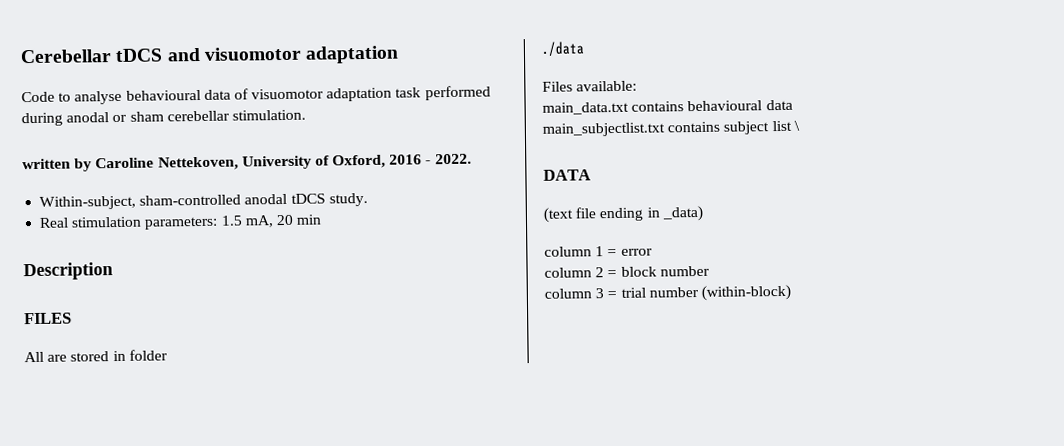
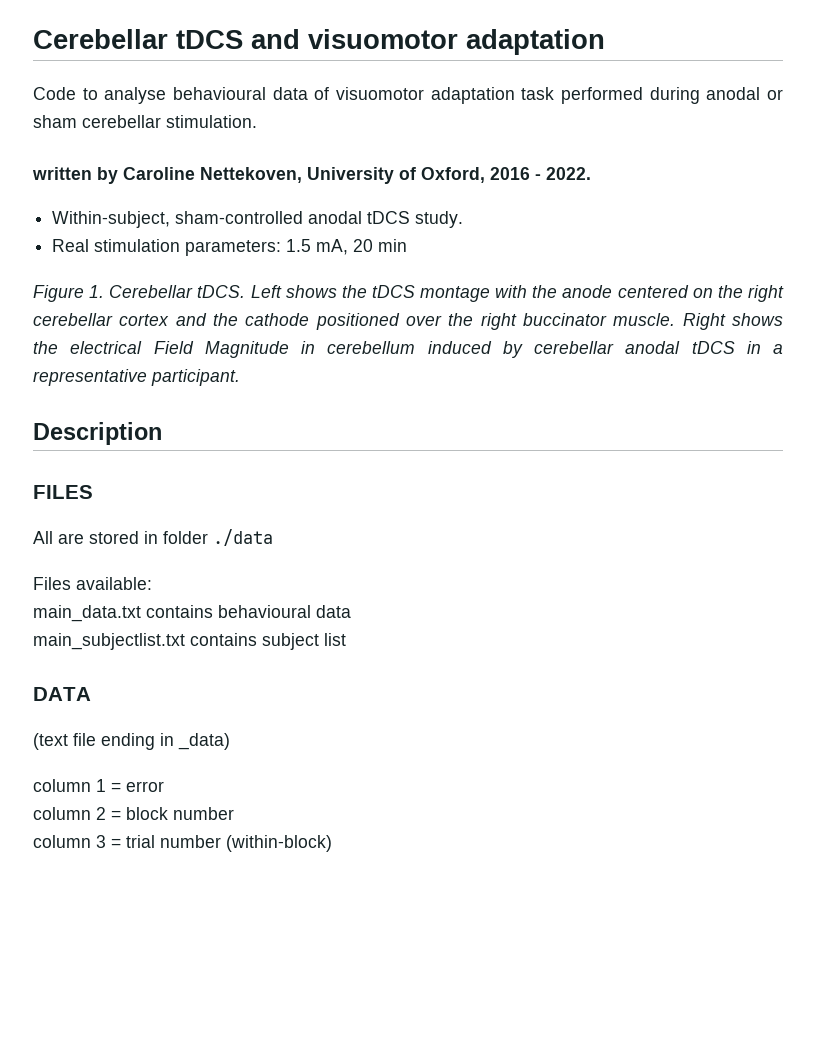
+ Figure 1. Cerebellar tDCS. Left shows the tDCS montage with the anode centered on the right cerebellar cortex and the cathode positioned over the right buccinator muscle. Right shows the electrical Field Magnitude in cerebellum induced by cerebellar anodal tDCS in a representative participant.
- All are stored in folder
- ./data
+ All are stored in folder ./data
- main_subjectlist.txt contains subject list \
+ main_subjectlist.txt contains subject list

